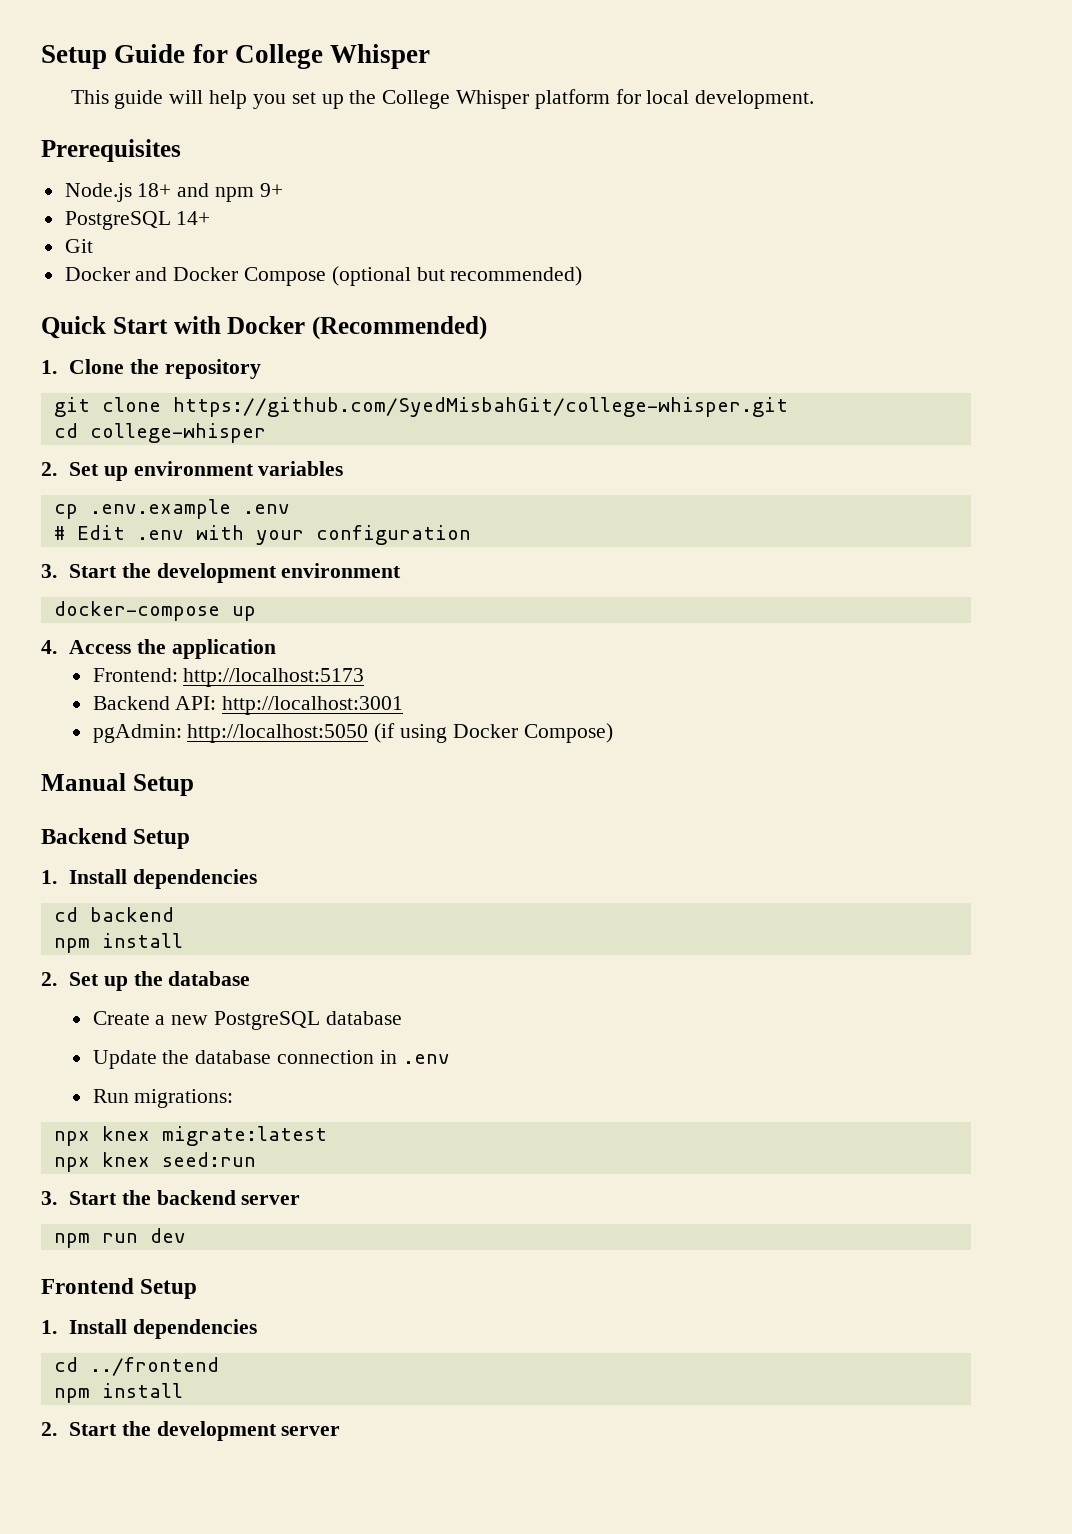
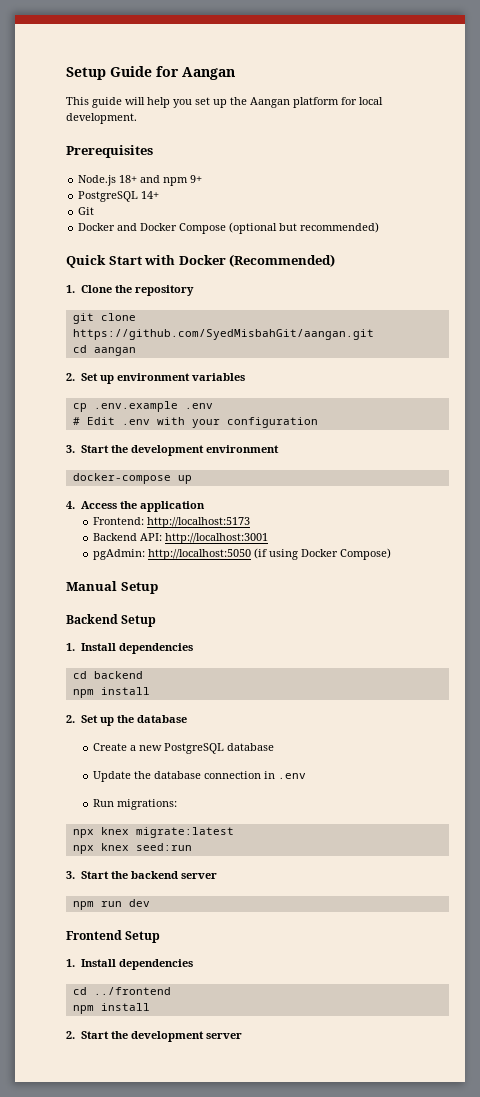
- Setup Guide for College Whisper
+ Setup Guide for Aangan
- This guide will help you set up the College Whisper platform for local development.
+ This guide will help you set up the Aangan platform for local development.
- git clone https://github.com/SyedMisbahGit/college-whisper.git
- cd college-whisper
+ git clone https://github.com/SyedMisbahGit/aangan.git
+ cd aangan

